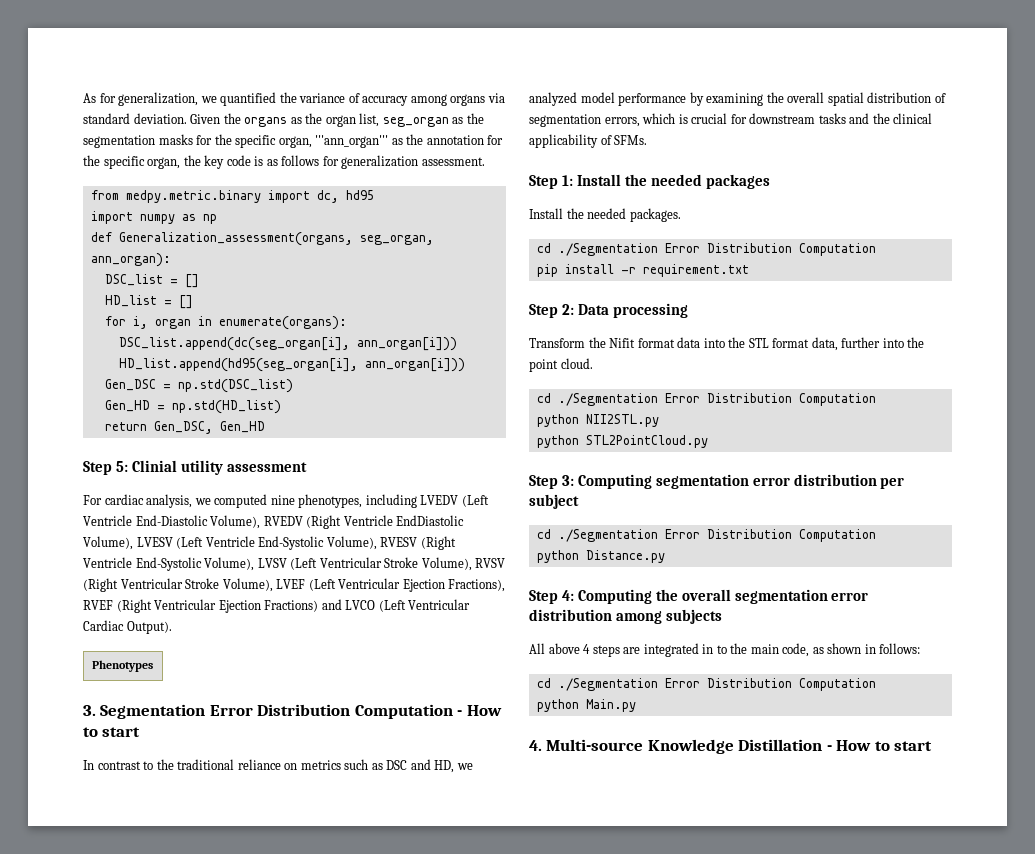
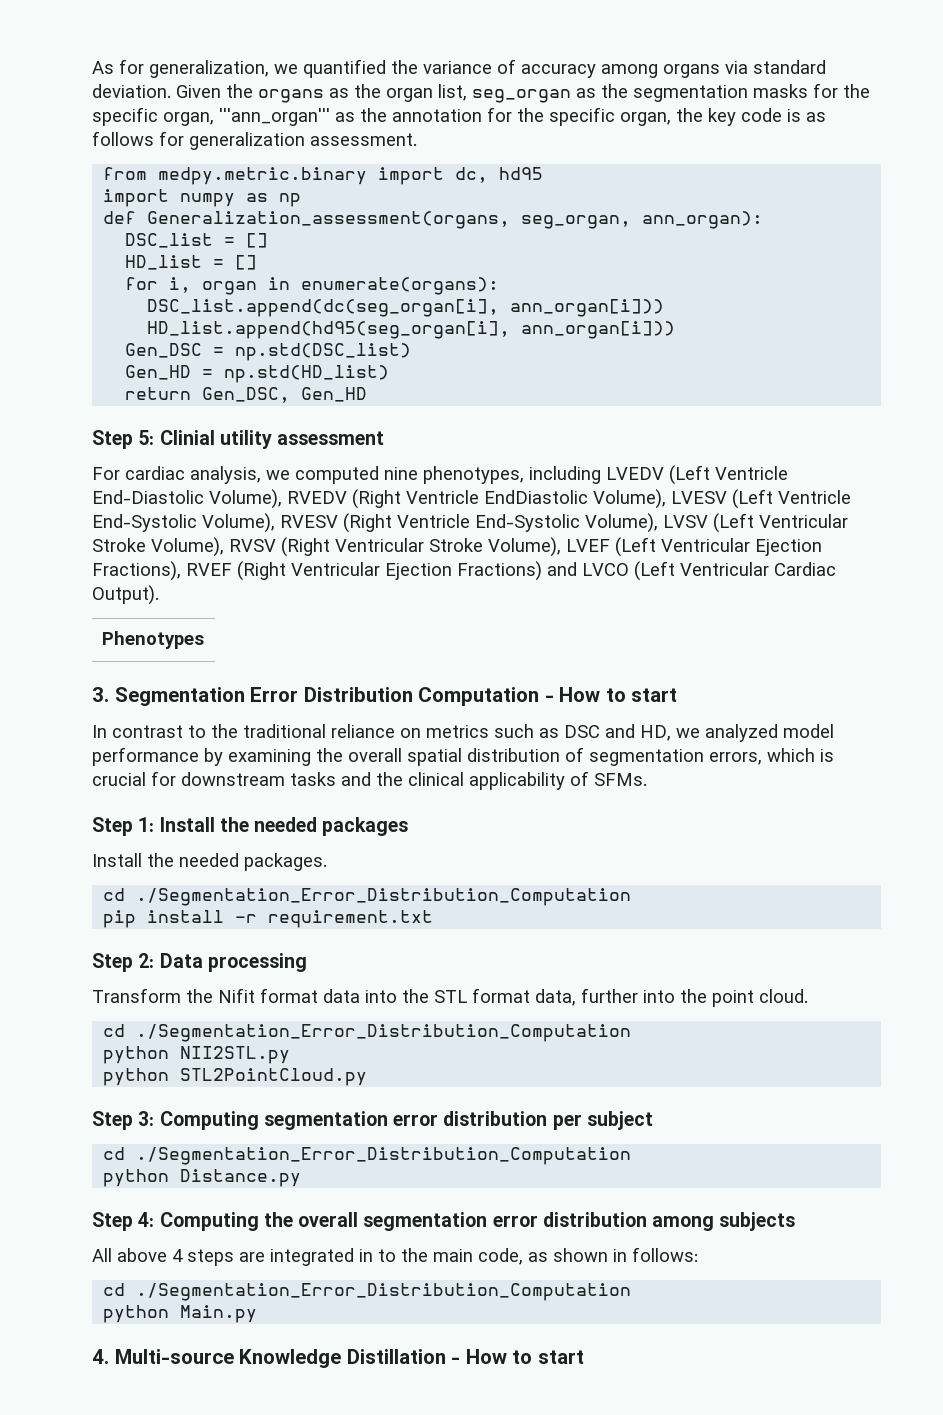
  Install the needed packages.
- cd ./Segmentation Error Distribution Computation
+ cd ./Segmentation_Error_Distribution_Computation
  Transform the Nifit format data into the STL format data, further into the point cloud.
- cd ./Segmentation Error Distribution Computation
+ cd ./Segmentation_Error_Distribution_Computation
  Step 3: Computing segmentation error distribution per subject
- cd ./Segmentation Error Distribution Computation
+ cd ./Segmentation_Error_Distribution_Computation
  All above 4 steps are integrated in to the main code, as shown in follows:
- cd ./Segmentation Error Distribution Computation
+ cd ./Segmentation_Error_Distribution_Computation

